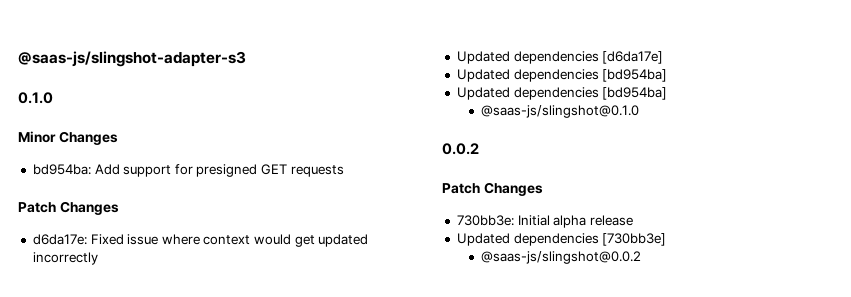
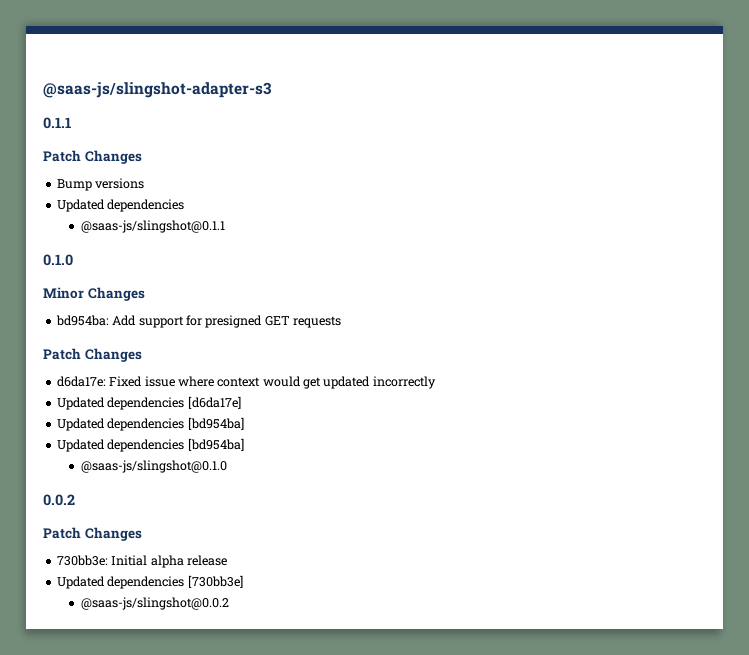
+ 0.1.1
+ Patch Changes
+ Bump versions
+ Updated dependencies
+ @saas-js/slingshot@0.1.1

